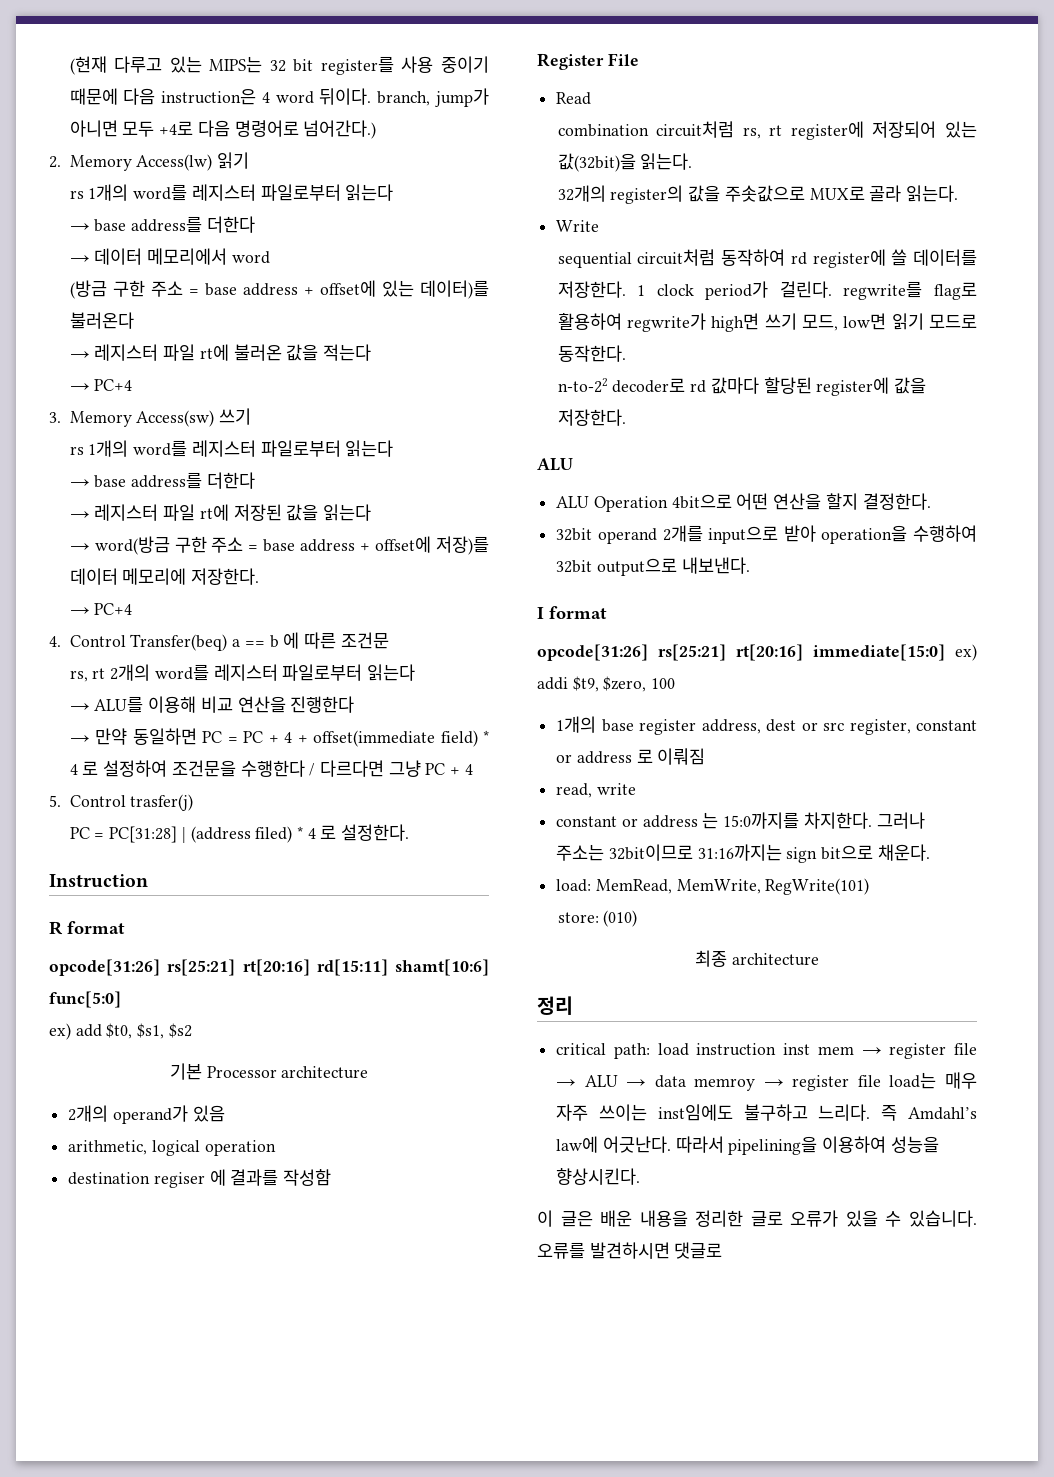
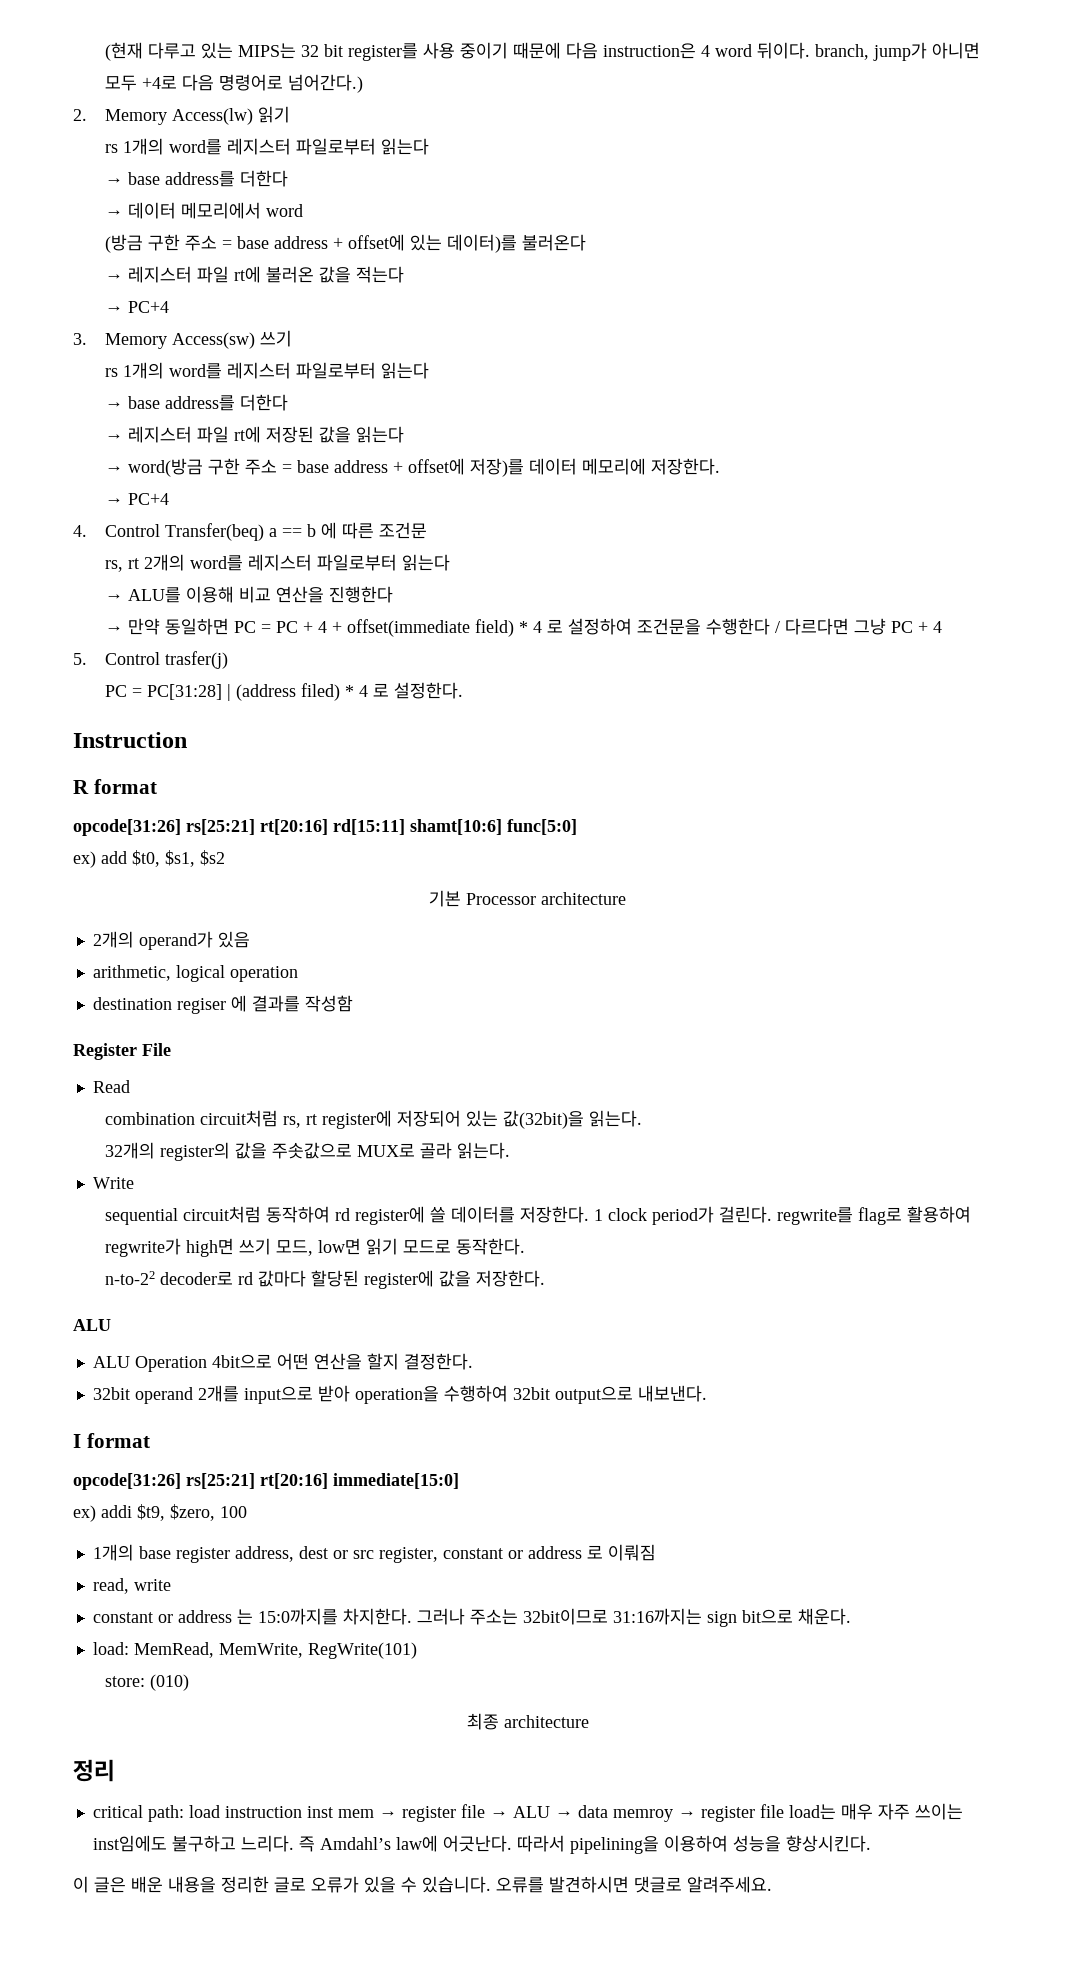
- opcode[31:26] rs[25:21] rt[20:16] immediate[15:0] ex) addi $t9, $zero, 100
+ opcode[31:26] rs[25:21] rt[20:16] immediate[15:0]
+ ex) addi $t9, $zero, 100
- 오류를 발견하시면 댓글로
+ 오류를 발견하시면 댓글로 알려주세요.

